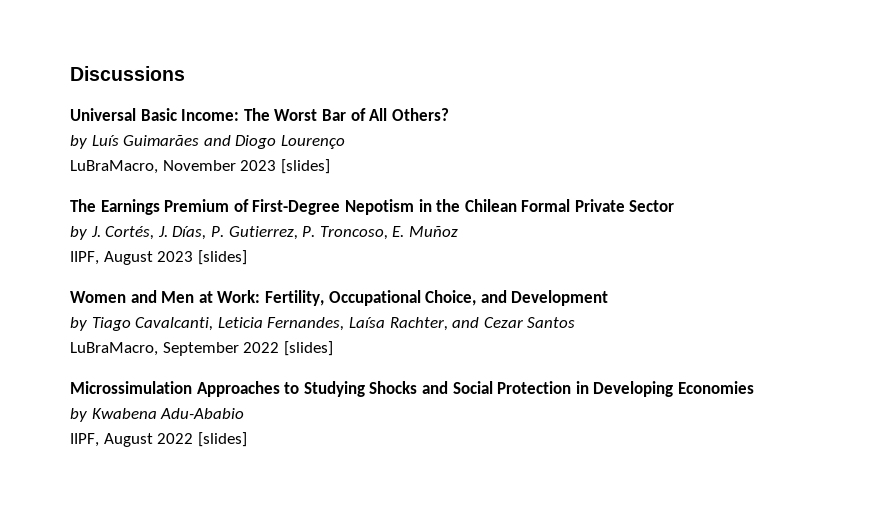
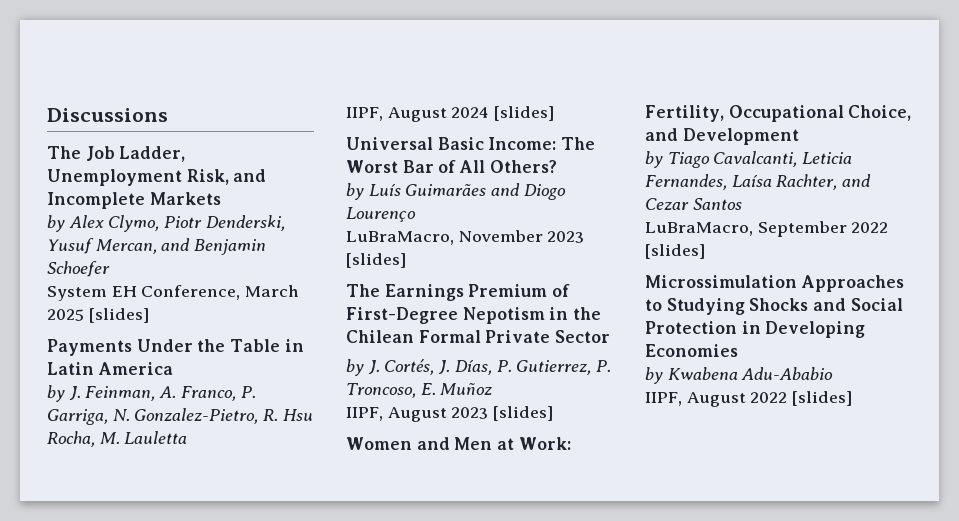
+ The Job Ladder, Unemployment Risk, and Incomplete Markets
+ by Alex Clymo, Piotr Denderski, Yusuf Mercan, and Benjamin Schoefer
+ System EH Conference, March 2025 [slides]
+ Payments Under the Table in Latin America
+ by J. Feinman, A. Franco, P. Garriga, N. Gonzalez-Pietro, R. Hsu Rocha, M. Lauletta
+ IIPF, August 2024 [slides]

